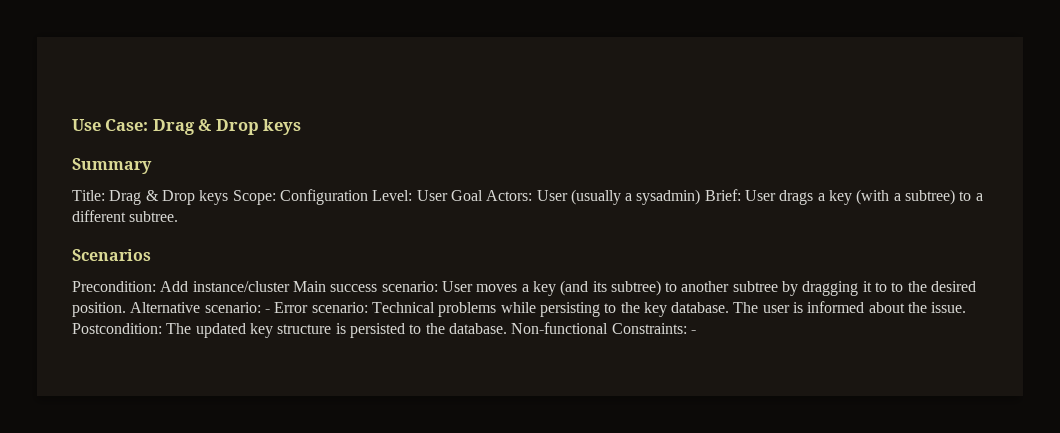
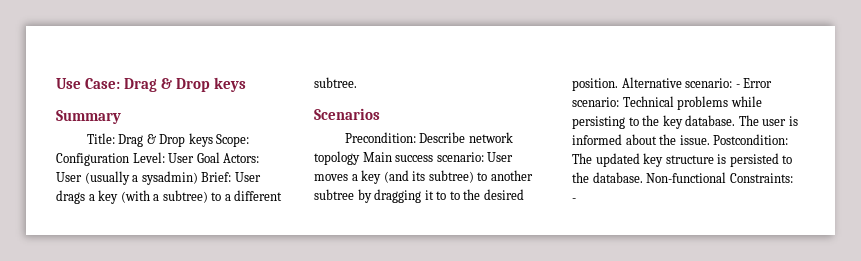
- Precondition: Add instance/cluster Main success scenario: User moves a key (and its subtree) to another subtree by dragging it to to the desired position.
+ Precondition: Describe network topology Main success scenario: User moves a key (and its subtree) to another subtree by dragging it to to the desired position.

